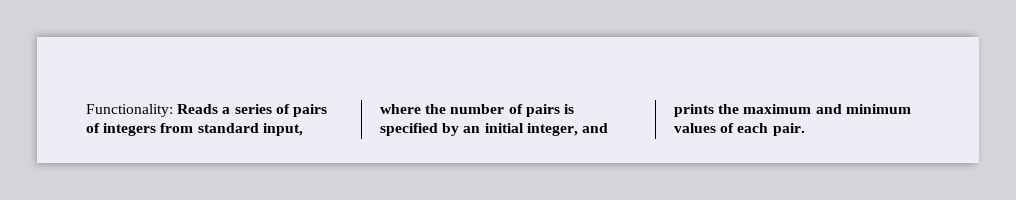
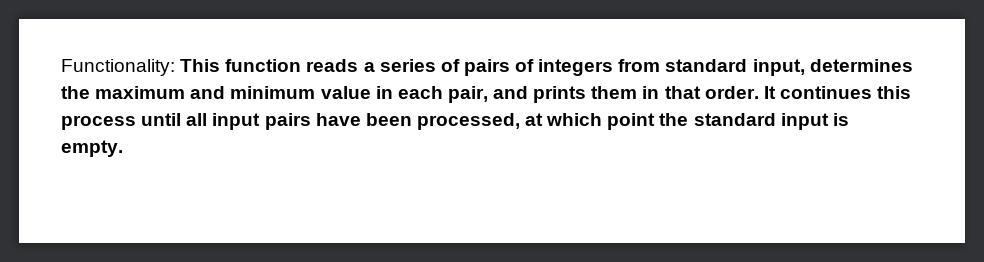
- Functionality: Reads a series of pairs of integers from standard input, where the number of pairs is specified by an initial integer, and prints the maximum and minimum values of each pair.
+ Functionality: This function reads a series of pairs of integers from standard input, determines the maximum and minimum value in each pair, and prints them in that order. It continues this process until all input pairs have been processed, at which point the standard input is empty.

